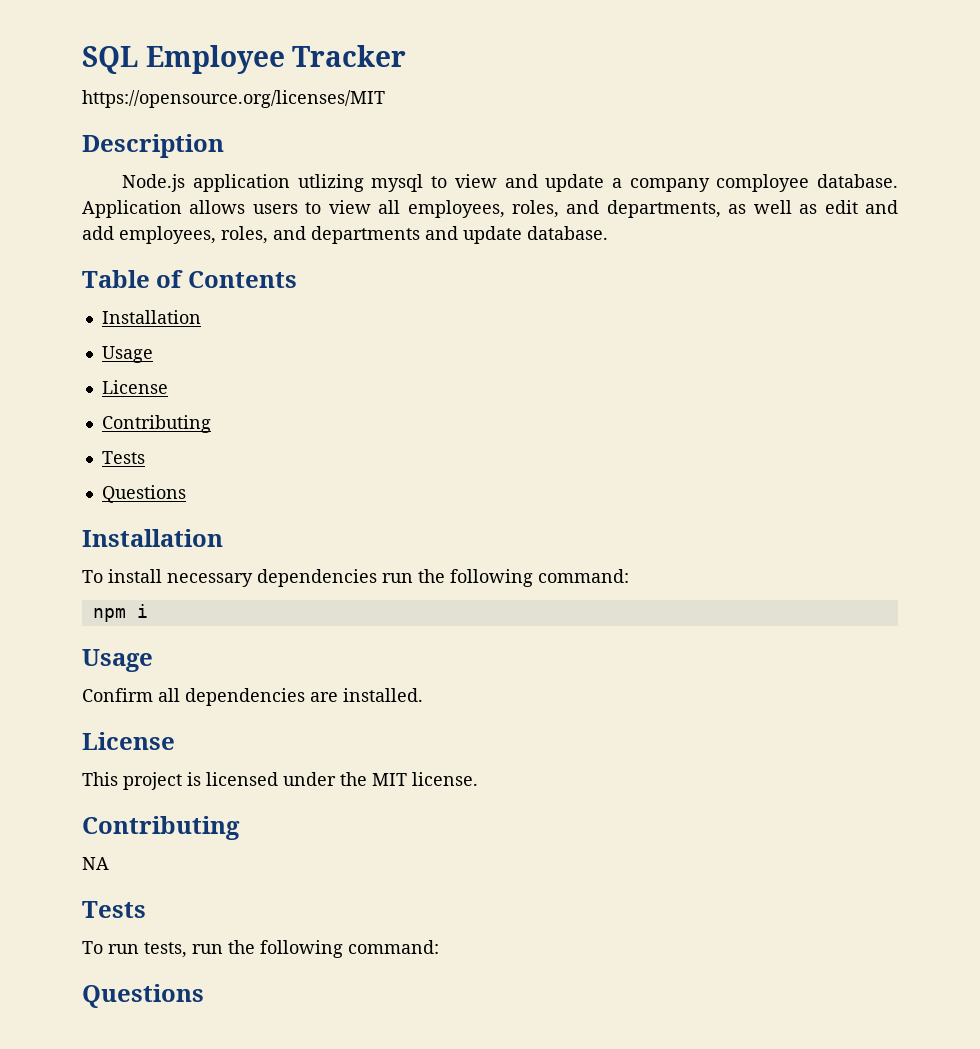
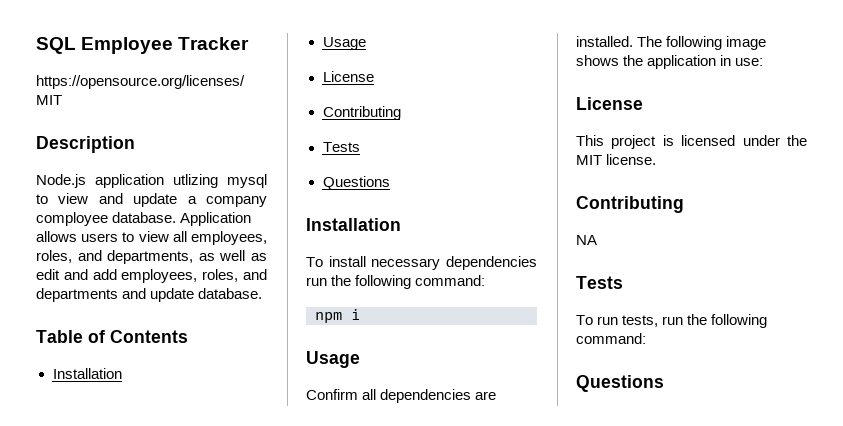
+ The following image shows the application in use:

